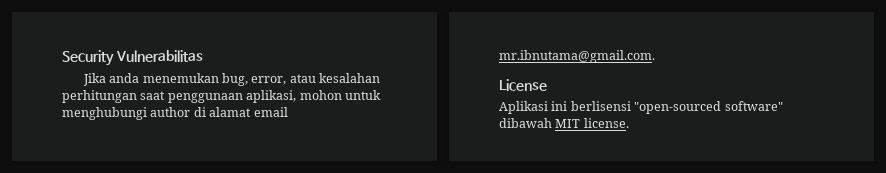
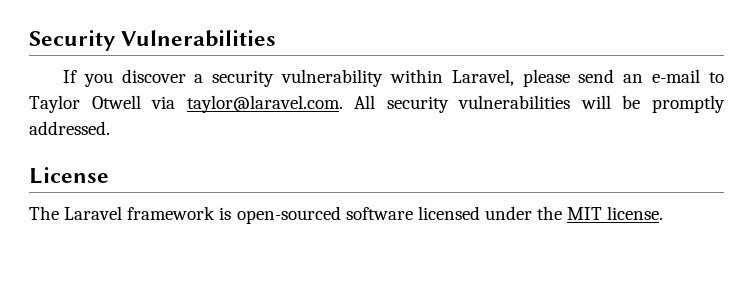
- Security Vulnerabilitas
- Jika anda menemukan bug, error, atau kesalahan perhitungan saat penggunaan aplikasi, mohon untuk menghubungi author di alamat email mr.ibnutama@gmail.com.
+ Security Vulnerabilities
+ If you discover a security vulnerability within Laravel, please send an e-mail to Taylor Otwell via taylor@laravel.com. All security vulnerabilities will be promptly addressed.
  License
- Aplikasi ini berlisensi "open-sourced software" dibawah MIT license.
+ The Laravel framework is open-sourced software licensed under the MIT license.

